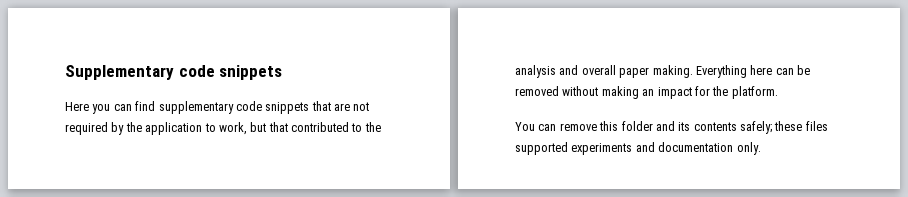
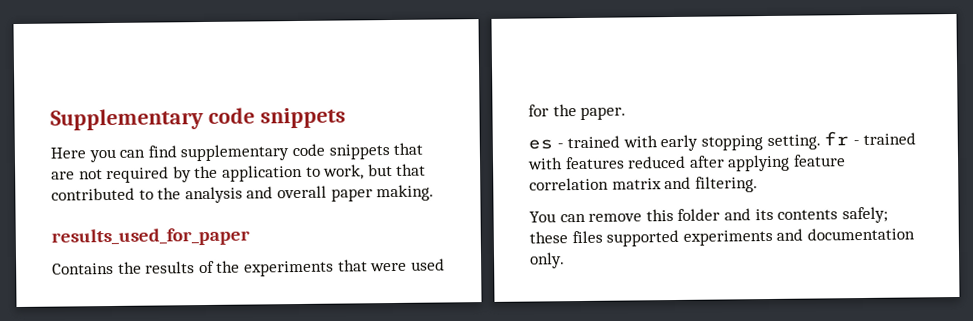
- Here you can find supplementary code snippets that are not required by the application to work, but that contributed to the analysis and overall paper making. Everything here can be removed without making an impact for the platform.
+ Here you can find supplementary code snippets that are not required by the application to work, but that contributed to the analysis and overall paper making.
+ results_used_for_paper
+ Contains the results of the experiments that were used for the paper.
+ es - trained with early stopping setting. fr - trained with features reduced after applying feature correlation matrix and filtering.

